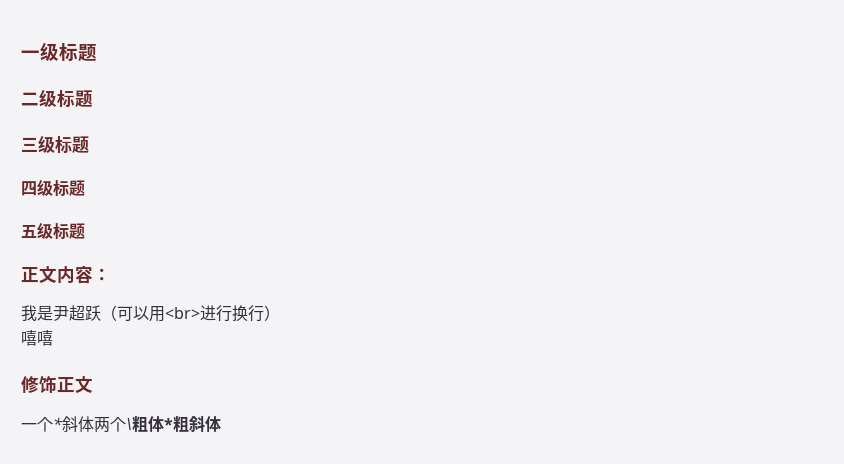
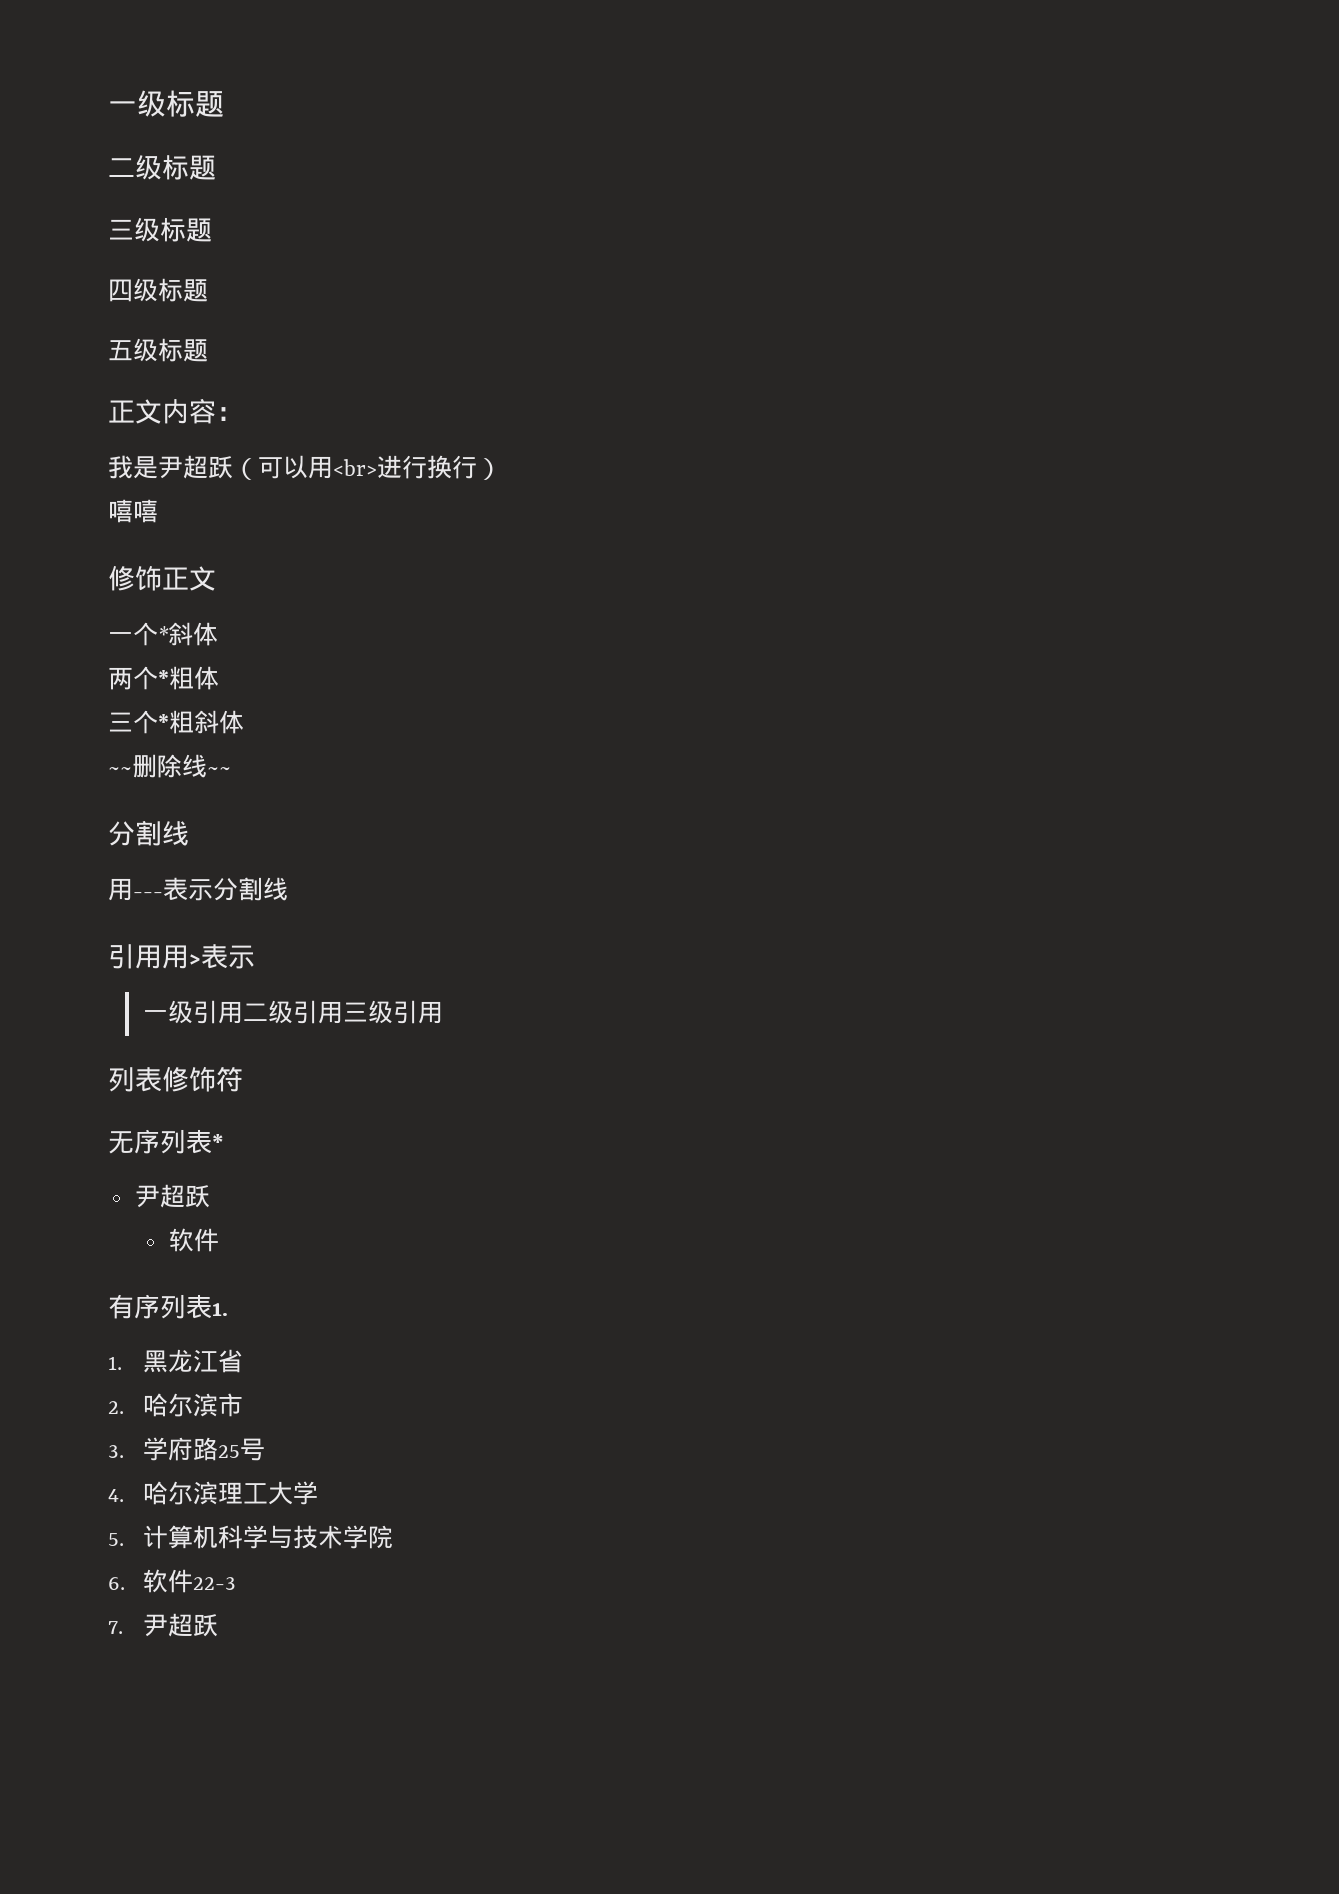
- 一个*斜体两个\粗体*粗斜体
+ 一个*斜体
+ 两个*粗体
+ 三个*粗斜体
+ ~~删除线~~
+ 分割线
+ 用---表示分割线
+ 引用用>表示
+ 一级引用二级引用三级引用
+ 列表修饰符
+ 无序列表*
+ 尹超跃
+ 软件
+ 有序列表1.
+ 1.黑龙江省
+ 2.哈尔滨市
+ 3.学府路25号
+ 4.哈尔滨理工大学
+ 5.计算机科学与技术学院
+ 6.软件22-3
+ 7.尹超跃

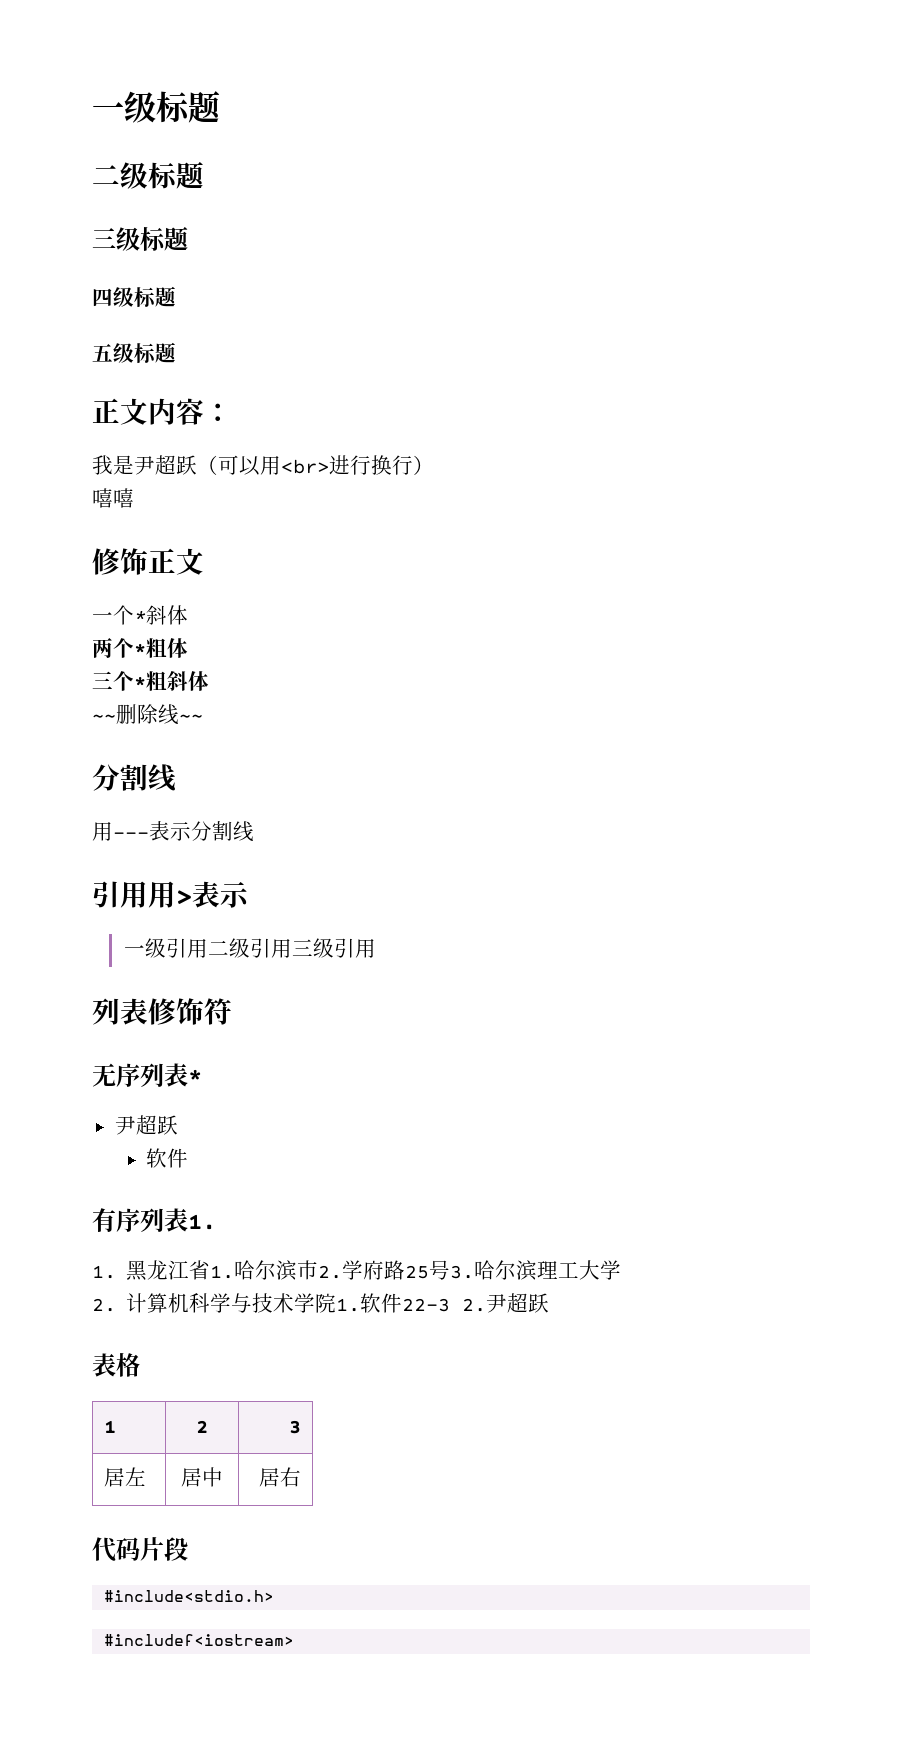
- 1.黑龙江省
- 2.哈尔滨市
- 3.学府路25号
- 4.哈尔滨理工大学
+ 1.黑龙江省1.哈尔滨市2.学府路25号3.哈尔滨理工大学
- 5.计算机科学与技术学院
- 6.软件22-3
- 7.尹超跃
+ 2.计算机科学与技术学院1.软件22-3 2.尹超跃
+ 表格
+ 1 | 2 | 3
+ 居左 | 居中 | 居右
+ 代码片段
+ #include<stdio.h>
+ #includef<iostream>

